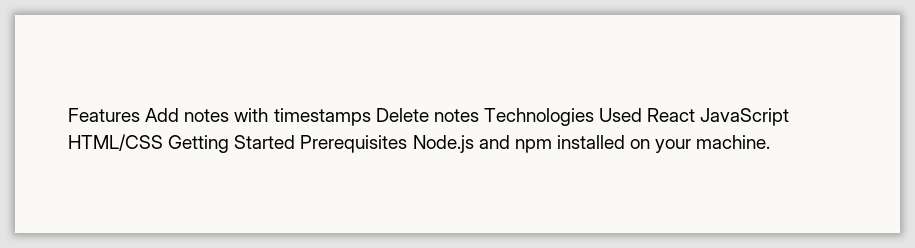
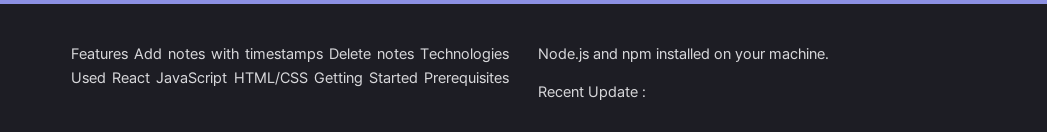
+ Recent Update :

